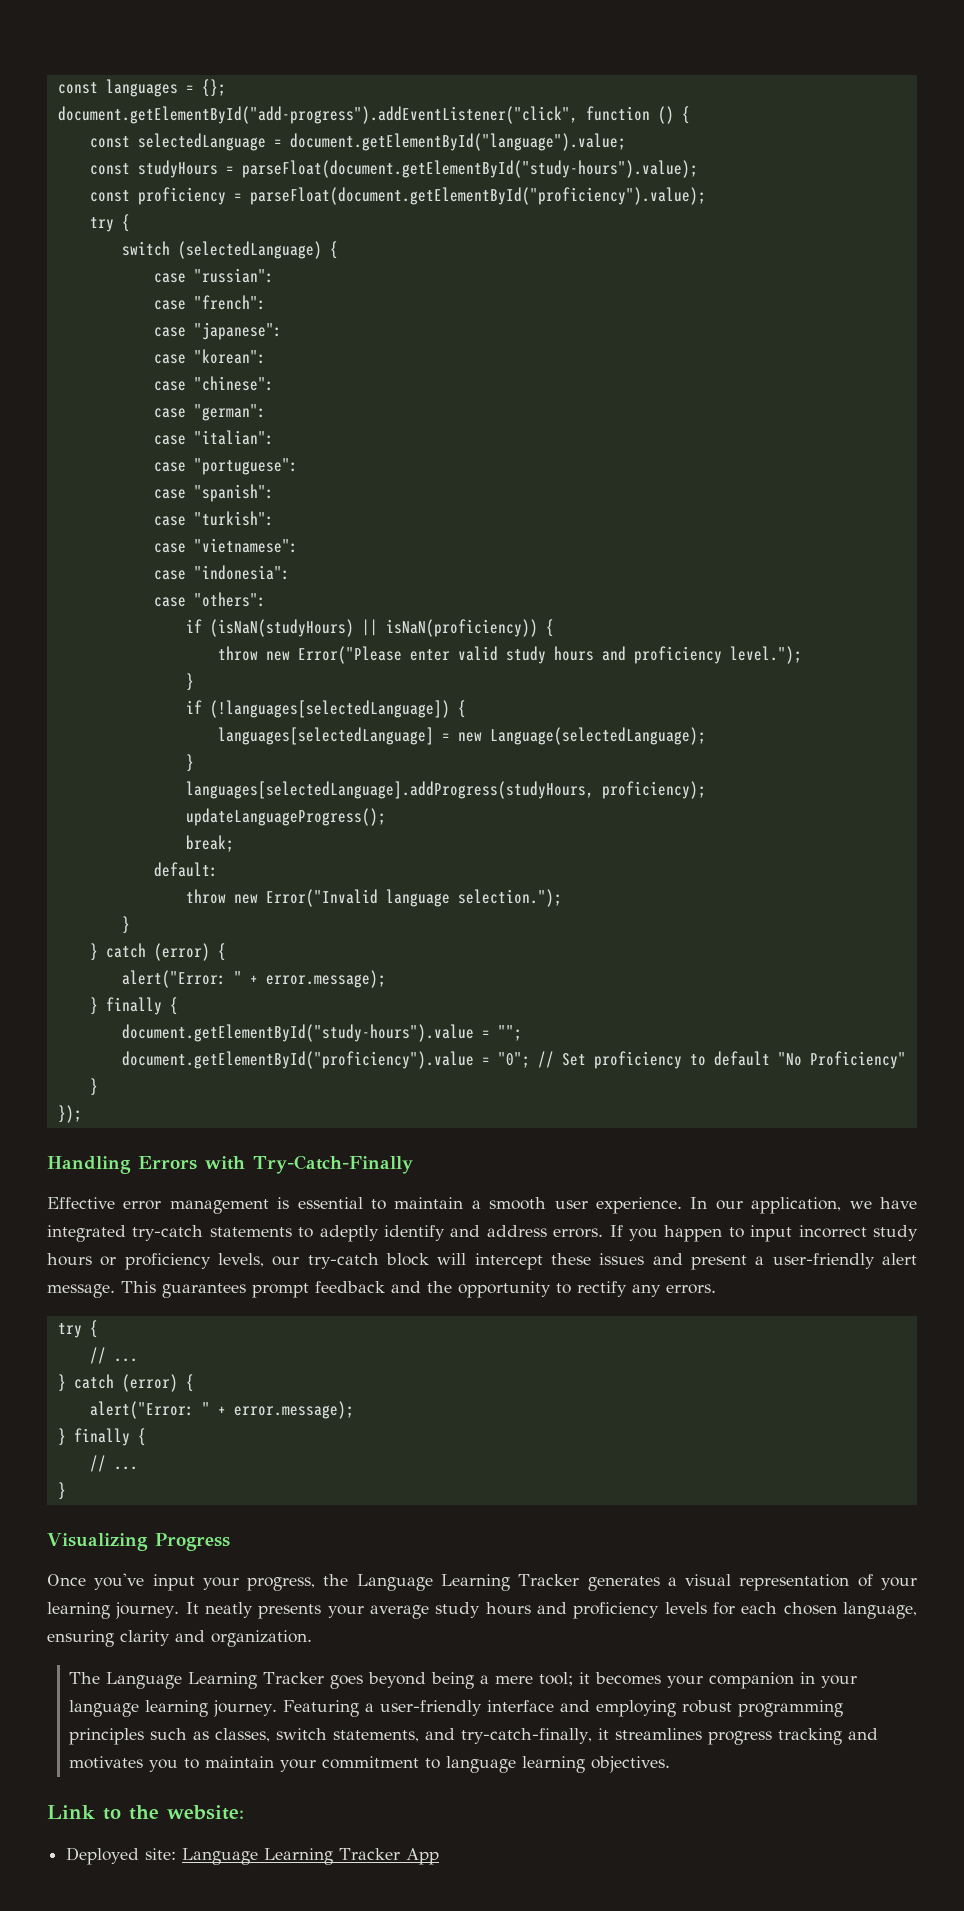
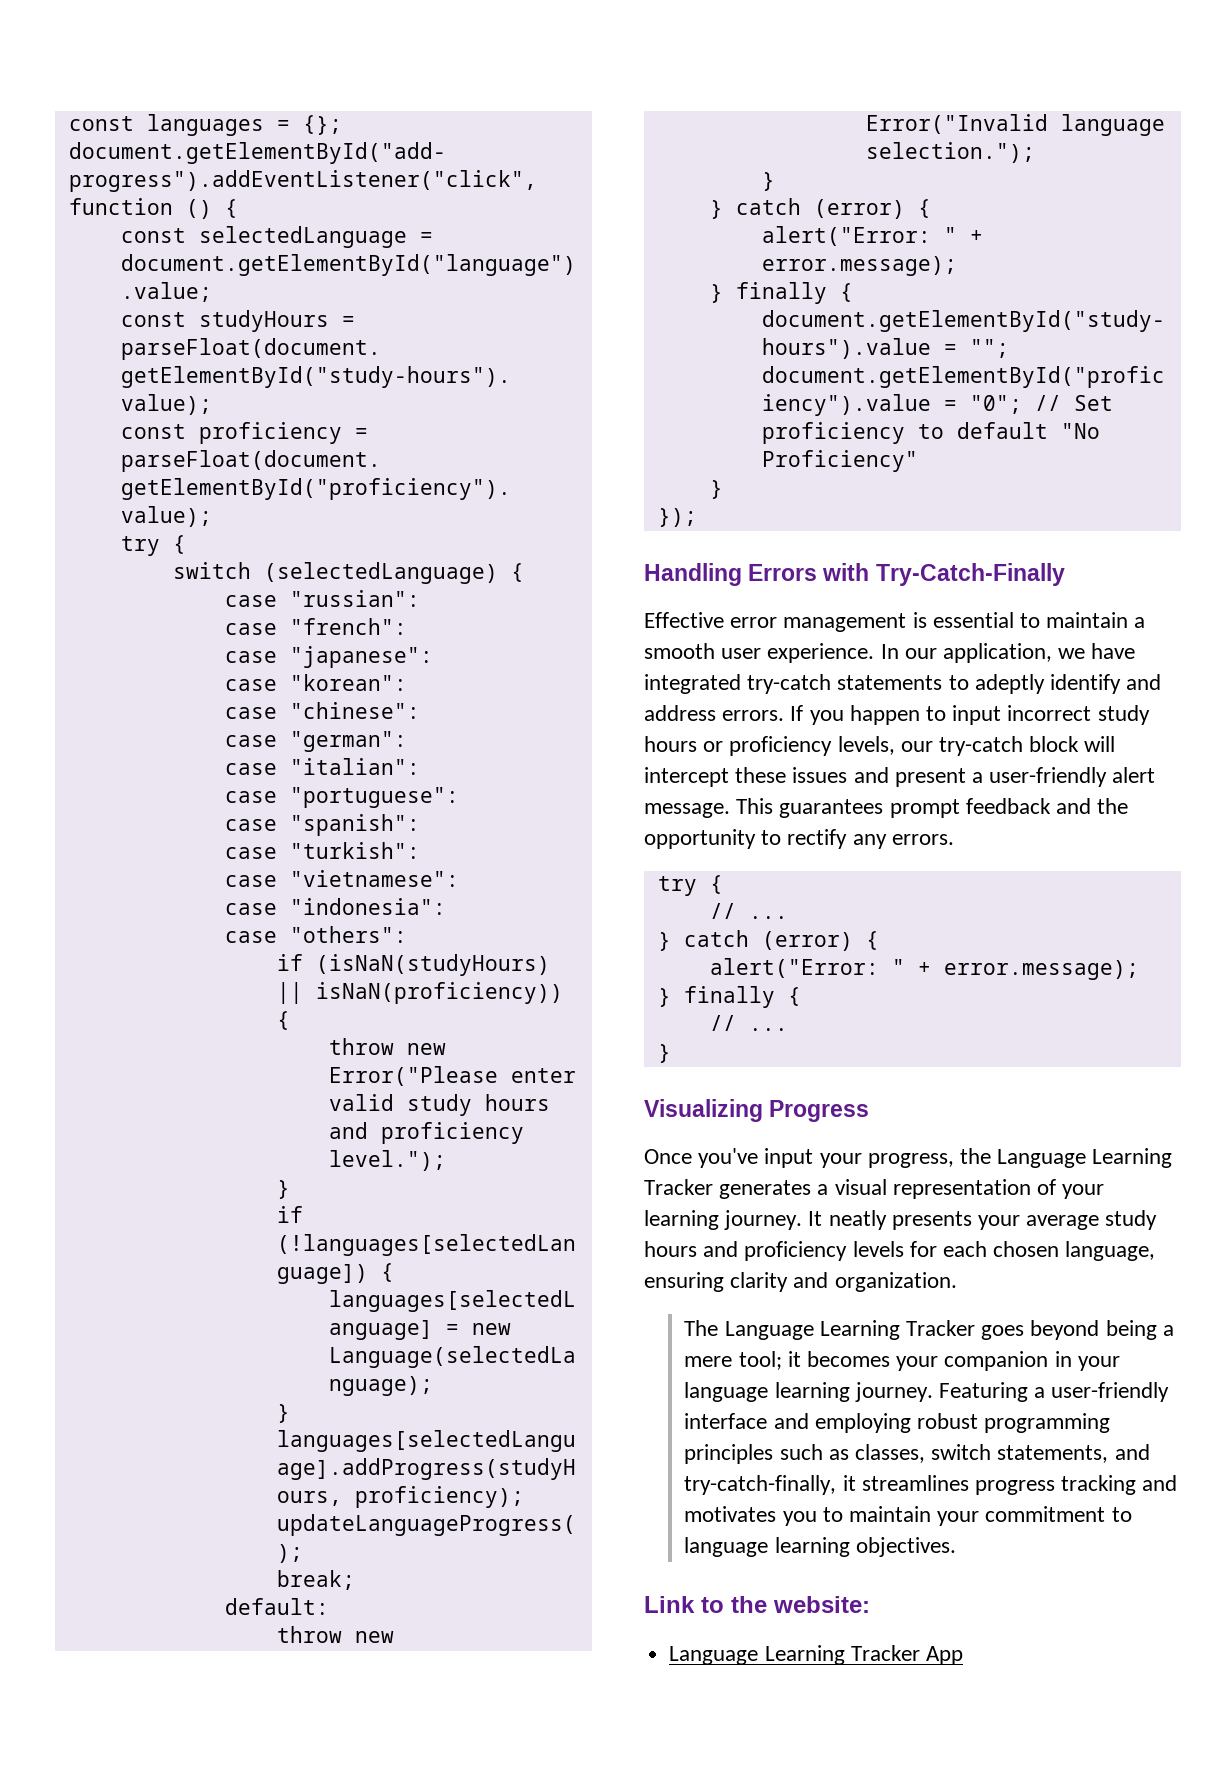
- Deployed site: Language Learning Tracker App
+ Language Learning Tracker App

